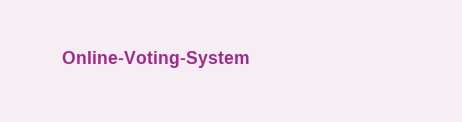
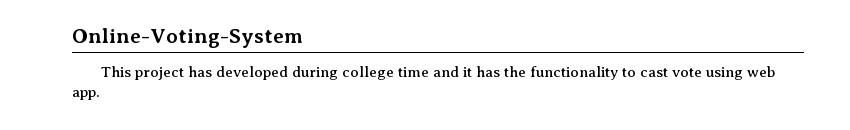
+ This project has developed during college time and it has the functionality to cast vote using web app.

